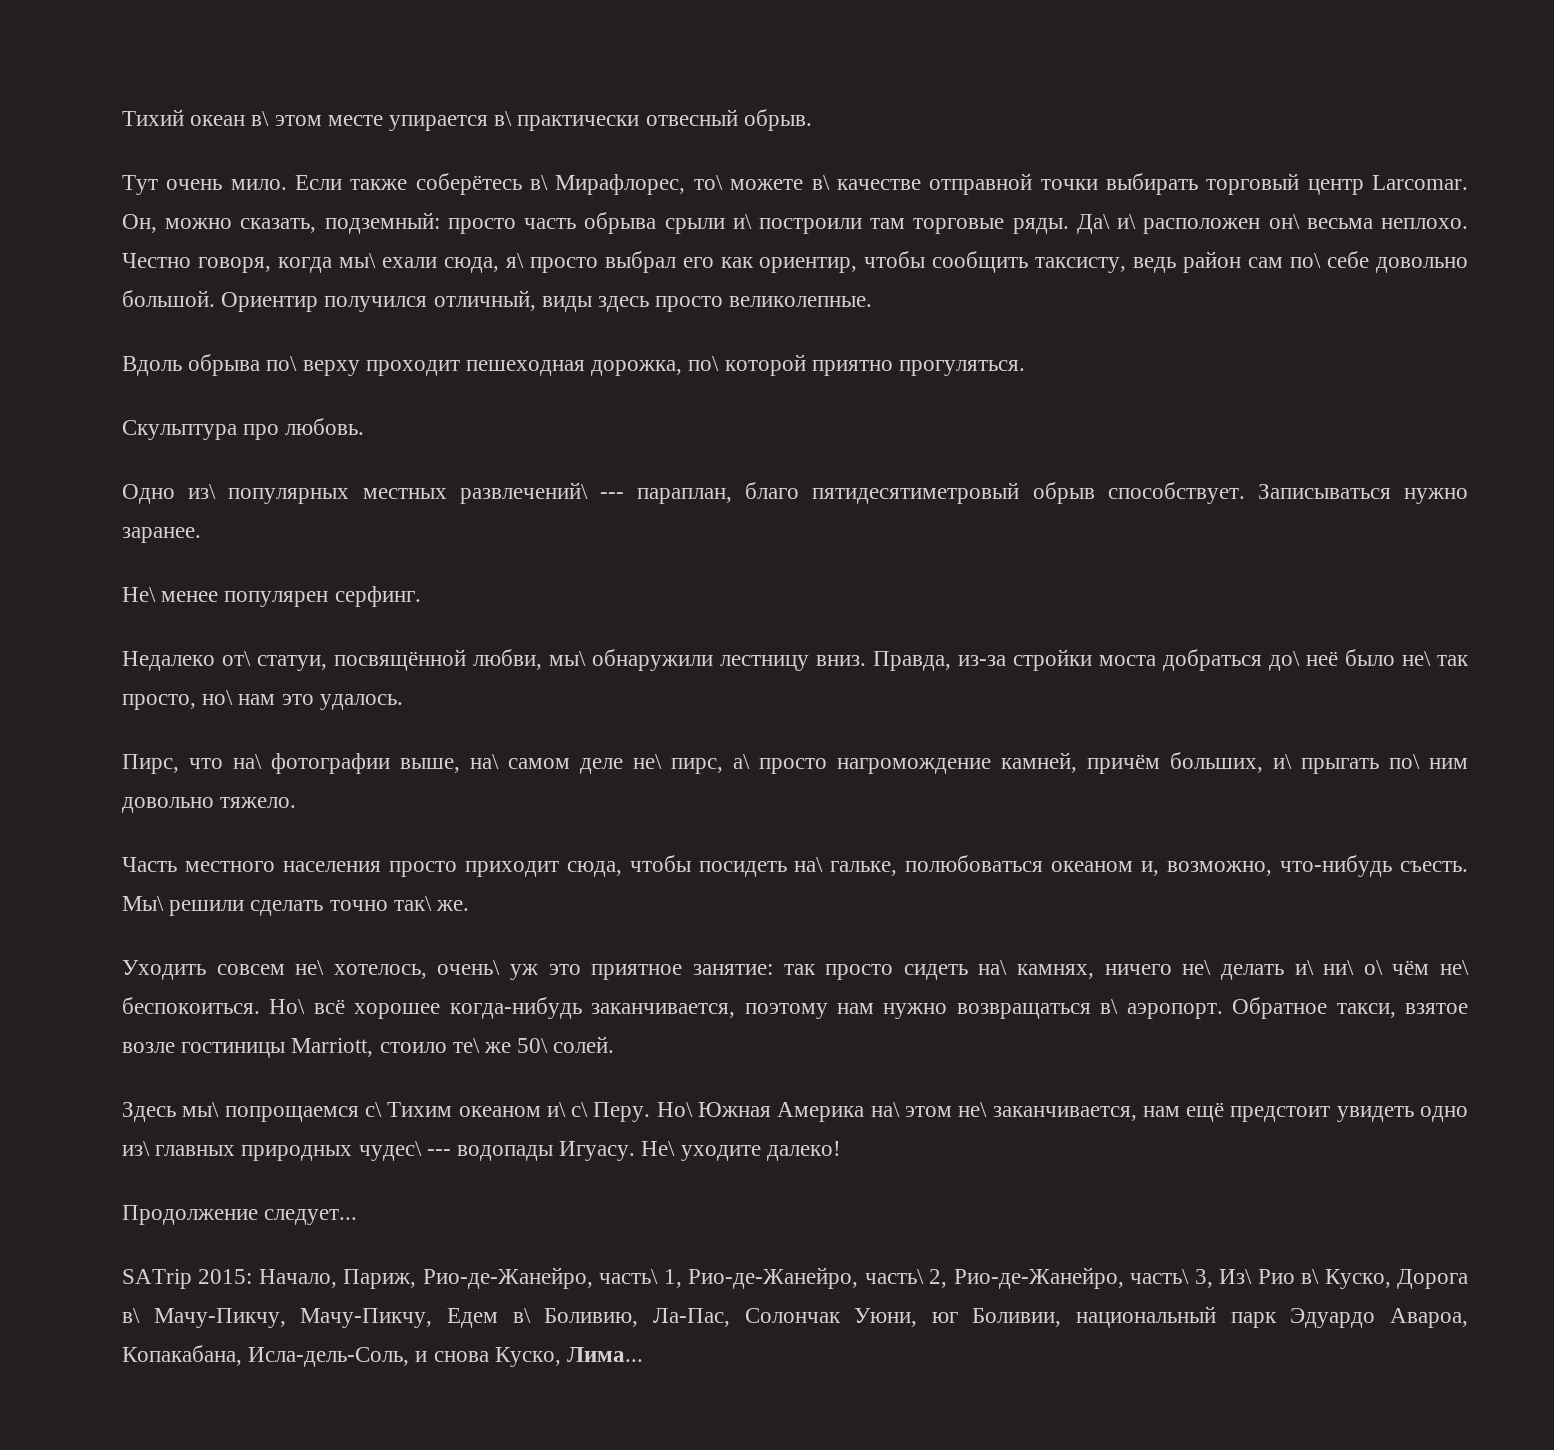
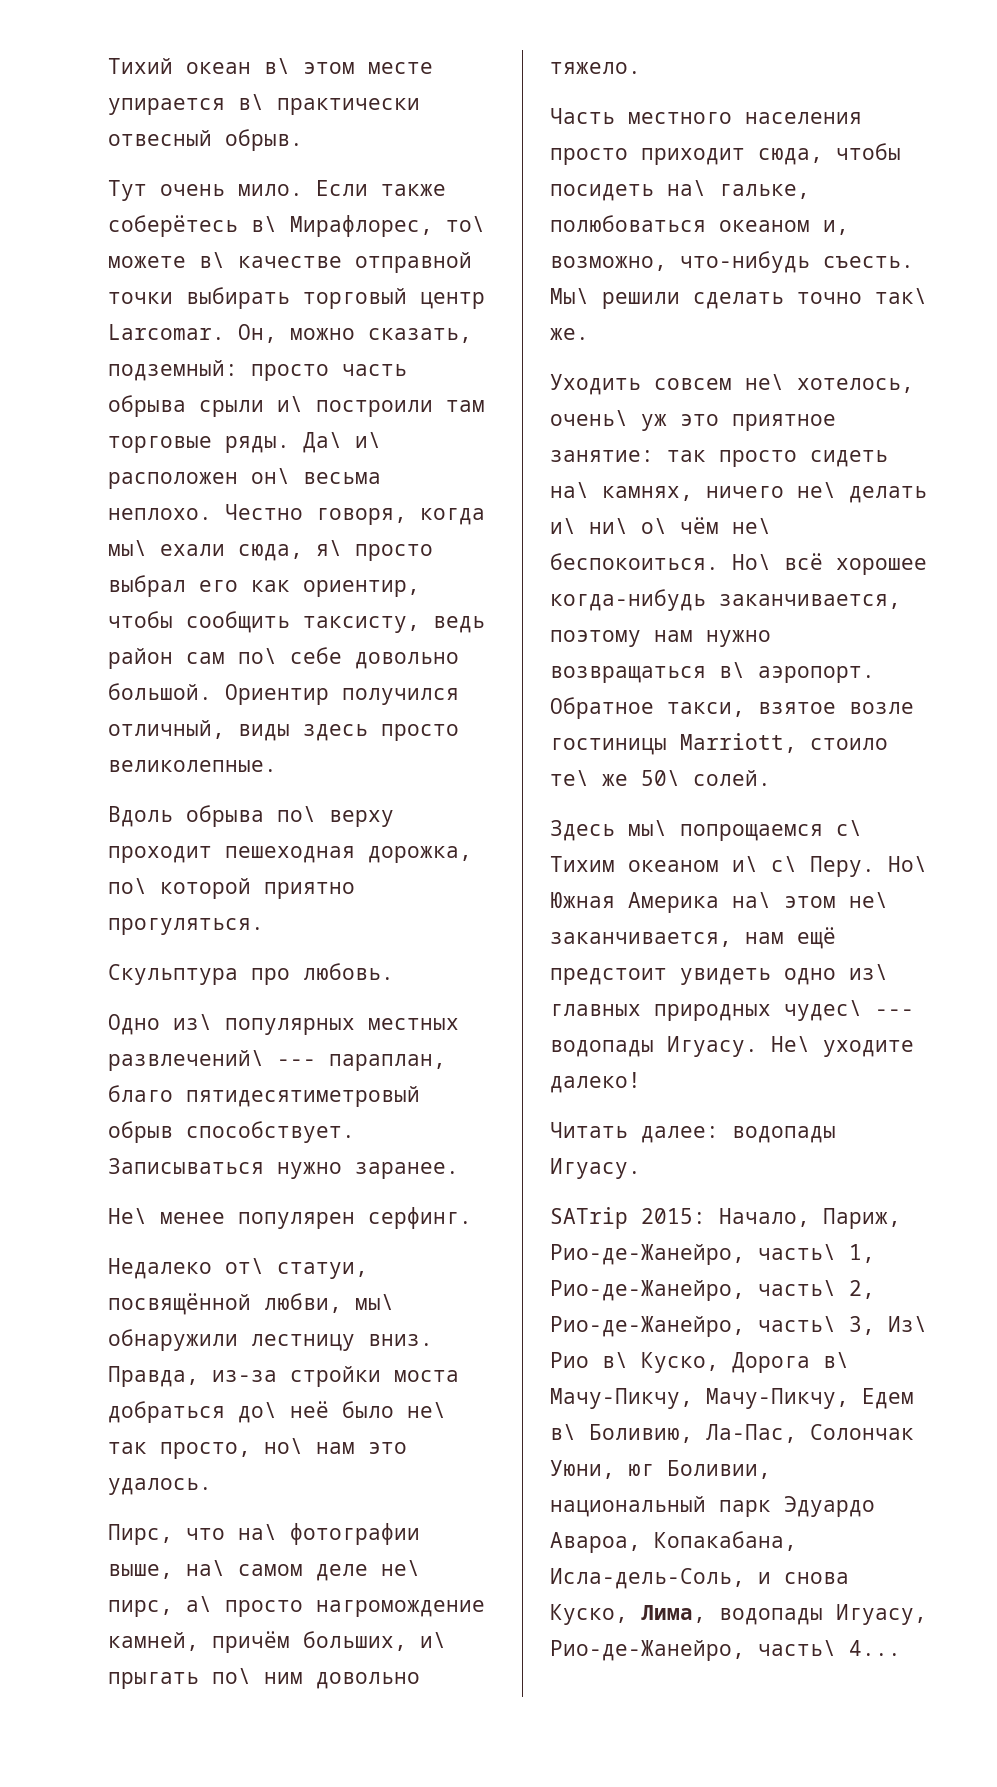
- Продолжение следует...
+ Читать далее: водопады Игуасу.
- SATrip 2015: Начало, Париж, Рио-де-Жанейро, часть\ 1, Рио-де-Жанейро, часть\ 2, Рио-де-Жанейро, часть\ 3, Из\ Рио в\ Куско, Дорога в\ Мачу-Пикчу, Мачу-Пикчу, Едем в\ Боливию, Ла-Пас, Солончак Уюни, юг Боливии, национальный парк Эдуардо Авароа, Копакабана, Исла-дель-Соль, и снова Куско, Лима...
+ SATrip 2015: Начало, Париж, Рио-де-Жанейро, часть\ 1, Рио-де-Жанейро, часть\ 2, Рио-де-Жанейро, часть\ 3, Из\ Рио в\ Куско, Дорога в\ Мачу-Пикчу, Мачу-Пикчу, Едем в\ Боливию, Ла-Пас, Солончак Уюни, юг Боливии, национальный парк Эдуардо Авароа, Копакабана, Исла-дель-Соль, и снова Куско, Лима, водопады Игуасу, Рио-де-Жанейро, часть\ 4...

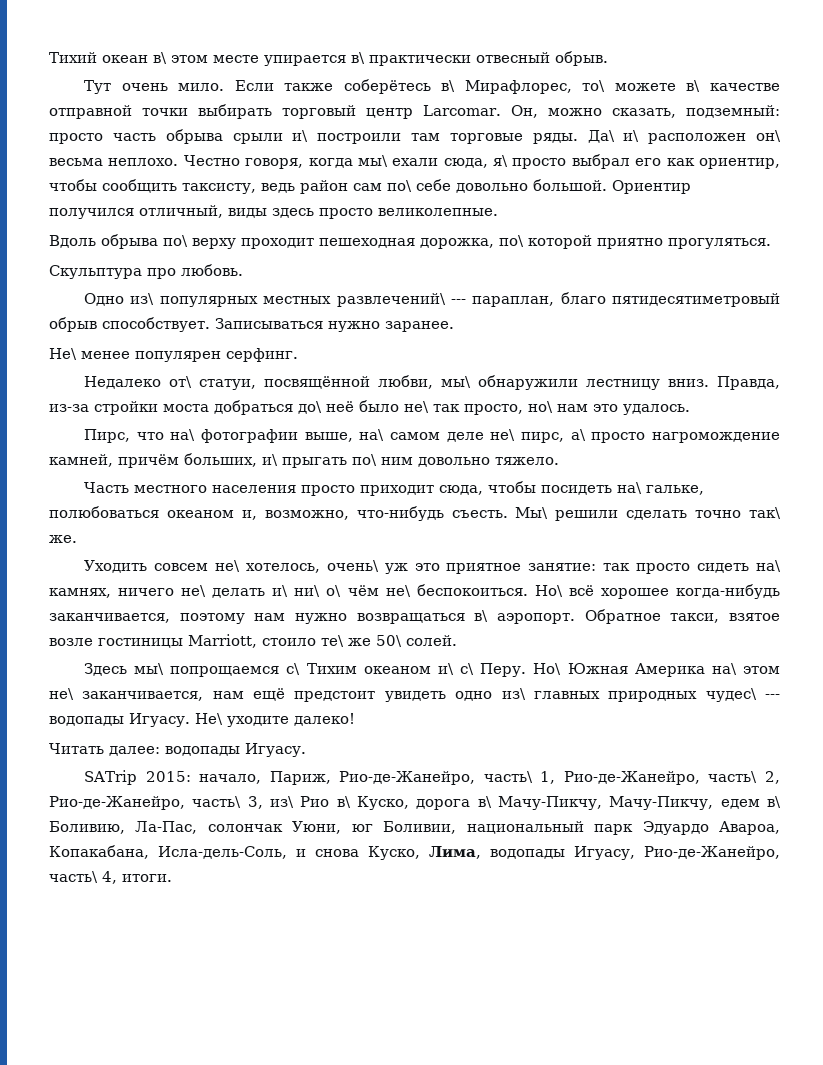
- SATrip 2015: Начало, Париж, Рио-де-Жанейро, часть\ 1, Рио-де-Жанейро, часть\ 2, Рио-де-Жанейро, часть\ 3, Из\ Рио в\ Куско, Дорога в\ Мачу-Пикчу, Мачу-Пикчу, Едем в\ Боливию, Ла-Пас, Солончак Уюни, юг Боливии, национальный парк Эдуардо Авароа, Копакабана, Исла-дель-Соль, и снова Куско, Лима, водопады Игуасу, Рио-де-Жанейро, часть\ 4...
+ SATrip 2015: начало, Париж, Рио-де-Жанейро, часть\ 1, Рио-де-Жанейро, часть\ 2, Рио-де-Жанейро, часть\ 3, из\ Рио в\ Куско, дорога в\ Мачу-Пикчу, Мачу-Пикчу, едем в\ Боливию, Ла-Пас, солончак Уюни, юг Боливии, национальный парк Эдуардо Авароа, Копакабана, Исла-дель-Соль, и снова Куско, Лима, водопады Игуасу, Рио-де-Жанейро, часть\ 4, итоги.

